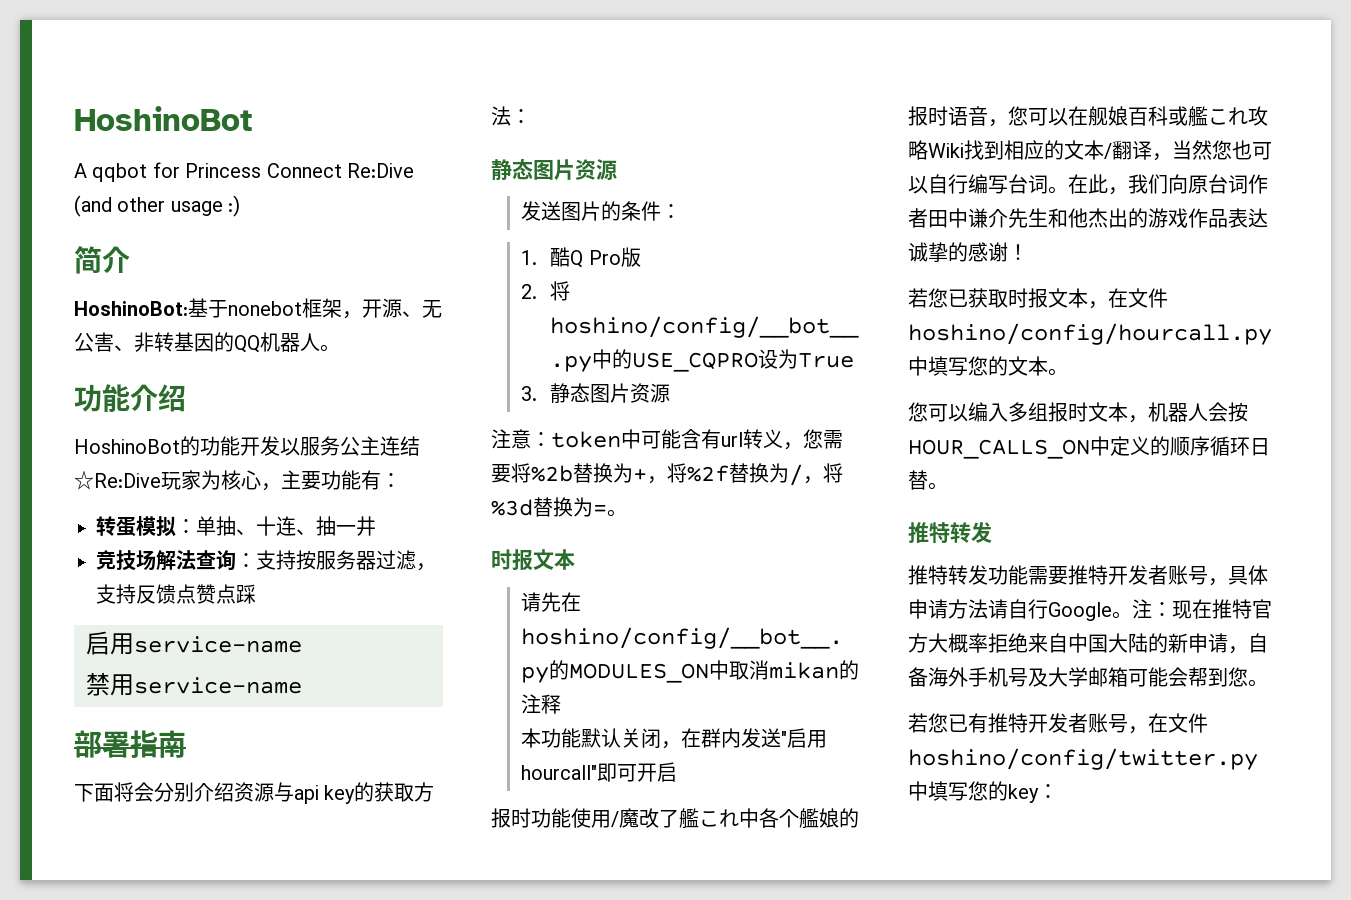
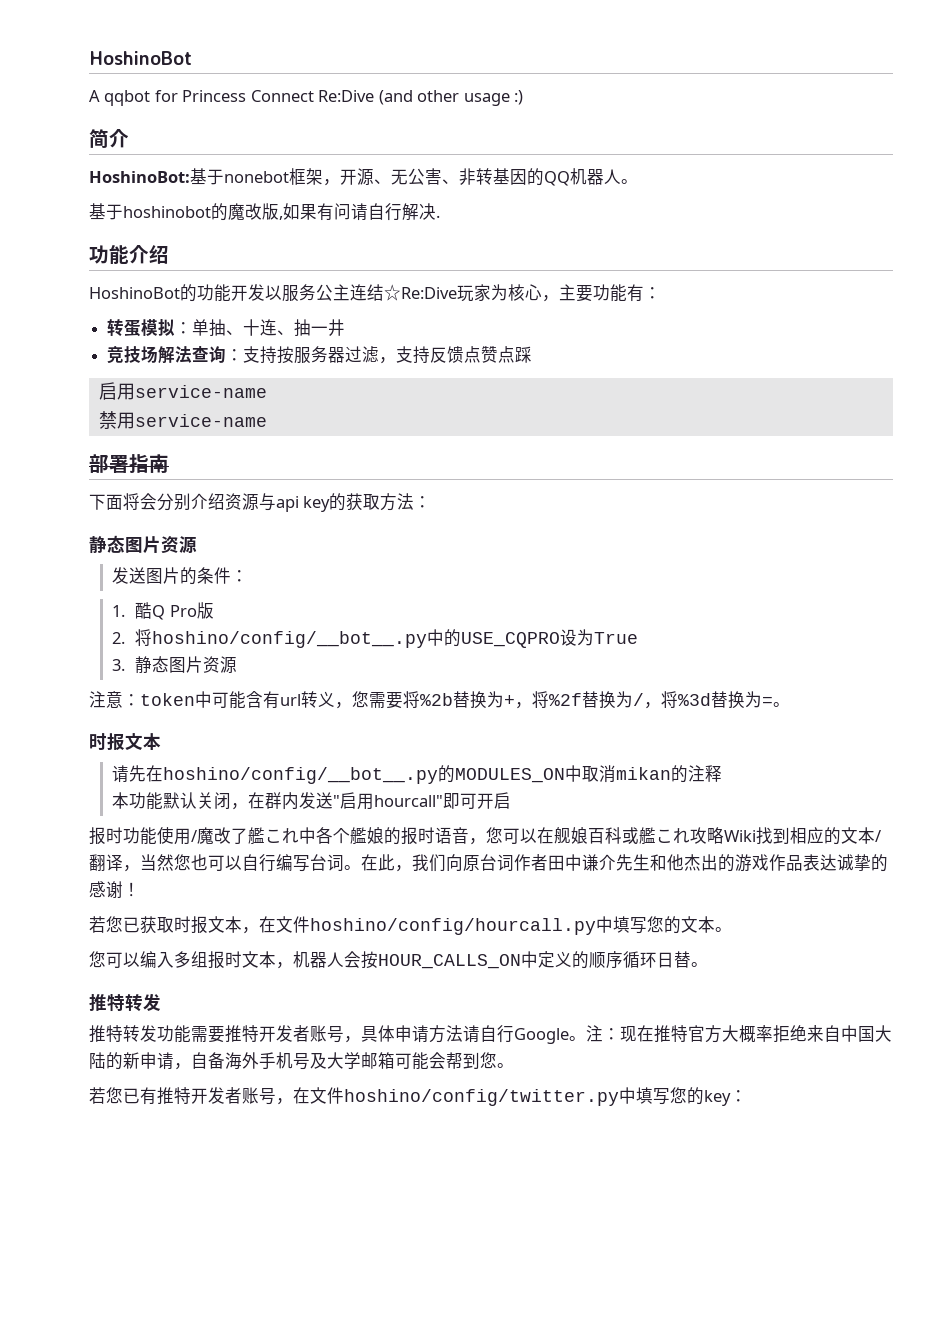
+ 基于hoshinobot的魔改版,如果有问请自行解决.

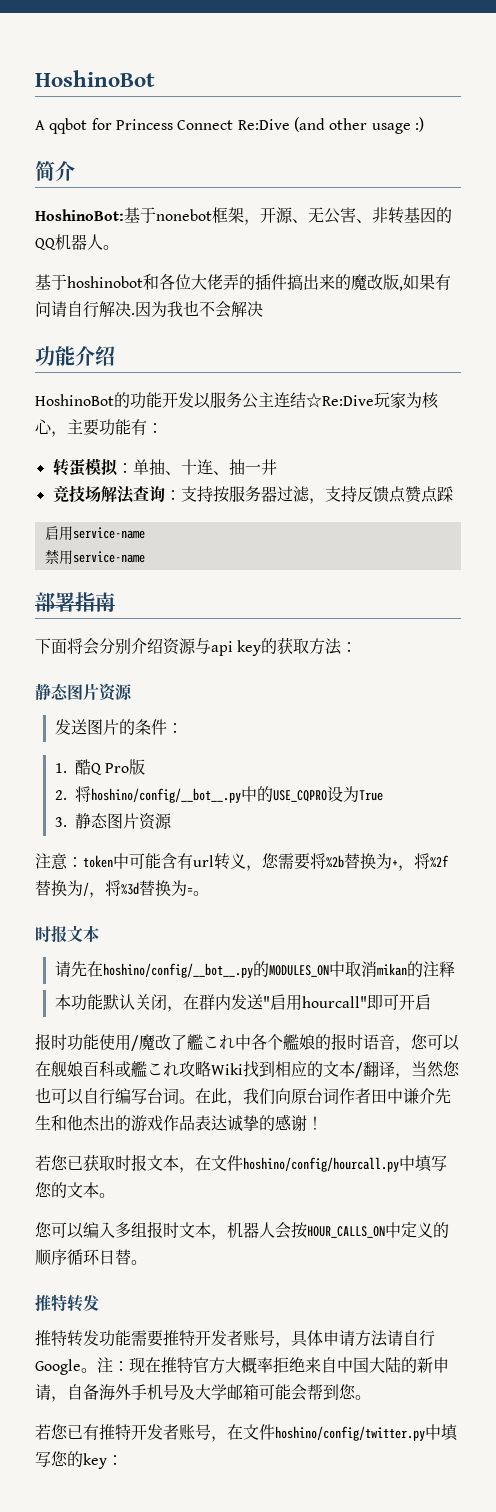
- 基于hoshinobot的魔改版,如果有问请自行解决.
+ 基于hoshinobot和各位大佬弄的插件搞出来的魔改版,如果有问请自行解决.因为我也不会解决

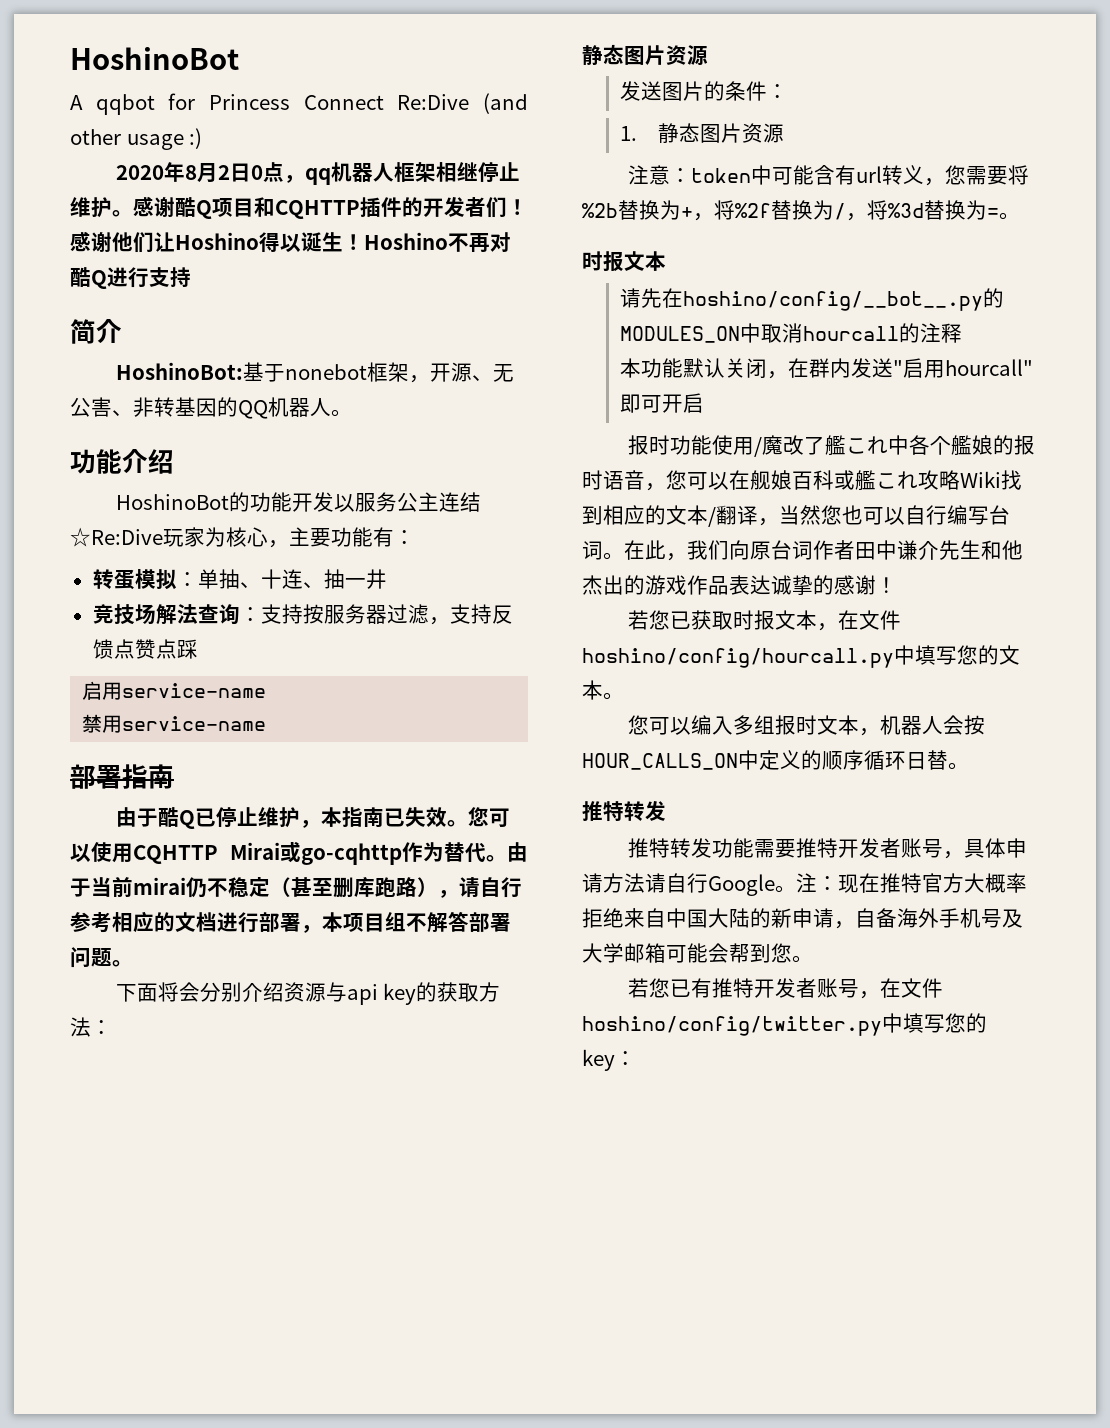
+ 2020年8月2日0点，qq机器人框架相继停止维护。感谢酷Q项目和CQHTTP插件的开发者们！感谢他们让Hoshino得以诞生！Hoshino不再对酷Q进行支持
- 基于hoshinobot和各位大佬弄的插件搞出来的魔改版,如果有问请自行解决.因为我也不会解决
+ 由于酷Q已停止维护，本指南已失效。您可以使用CQHTTP Mirai或go-cqhttp作为替代。由于当前mirai仍不稳定（甚至删库跑路），请自行参考相应的文档进行部署，本项目组不解答部署问题。
- 1.酷Q Pro版
- 2.将hoshino/config/__bot__.py中的USE_CQPRO设为True
- 3.静态图片资源
+ 1.静态图片资源
- 请先在hoshino/config/__bot__.py的MODULES_ON中取消mikan的注释
+ 请先在hoshino/config/__bot__.py的MODULES_ON中取消hourcall的注释

